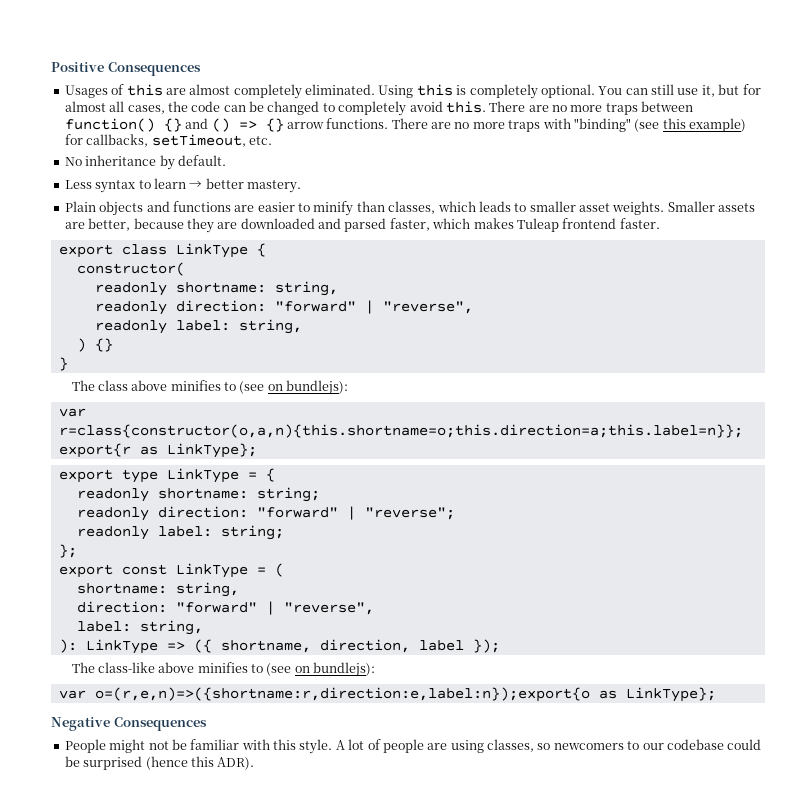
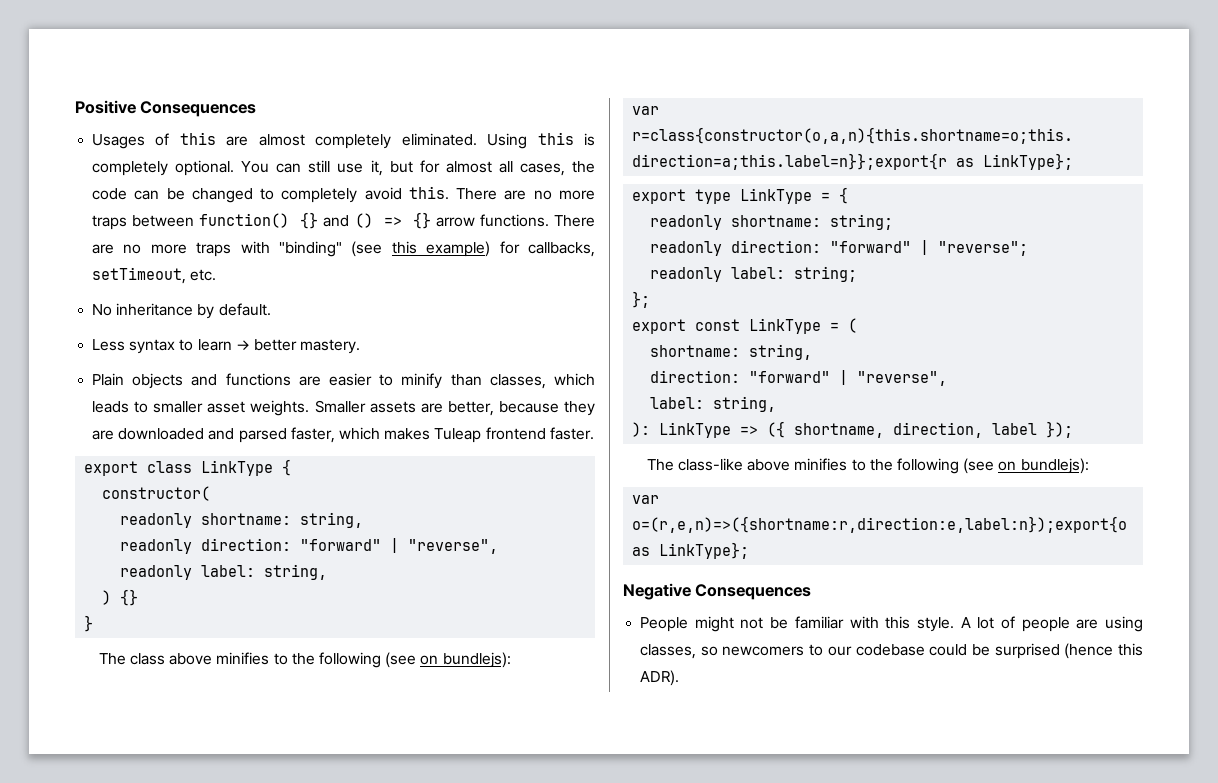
- The class above minifies to (see on bundlejs):
+ The class above minifies to the following (see on bundlejs):
- The class-like above minifies to (see on bundlejs):
+ The class-like above minifies to the following (see on bundlejs):

